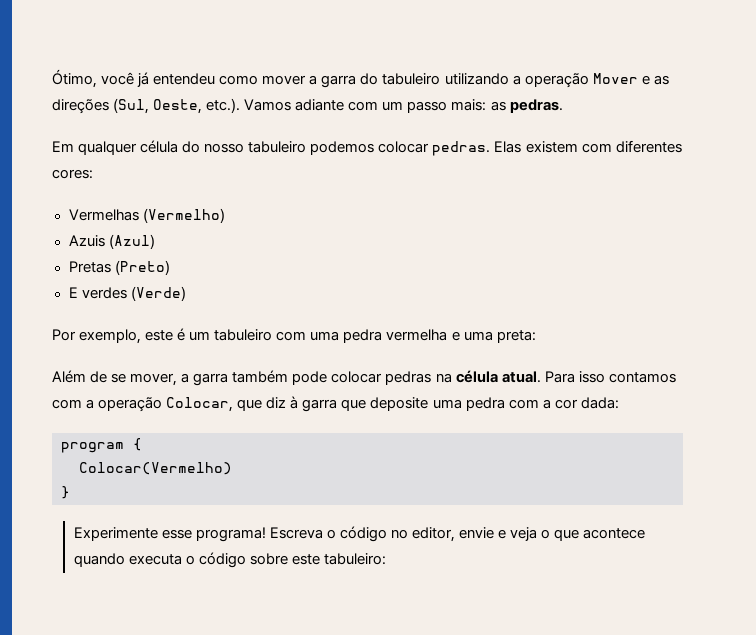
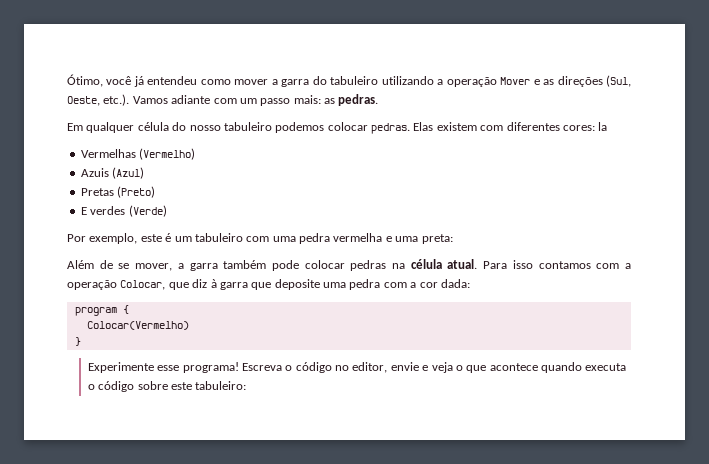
- Elas existem com diferentes cores:
+ Elas existem com diferentes cores: la

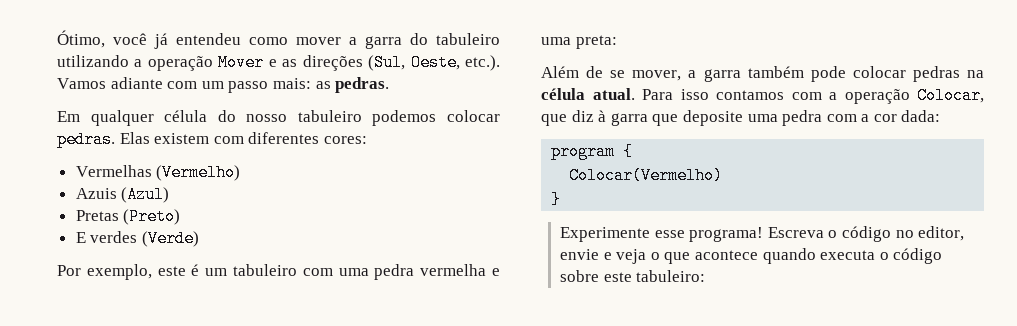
- Elas existem com diferentes cores: la
+ Elas existem com diferentes cores:

